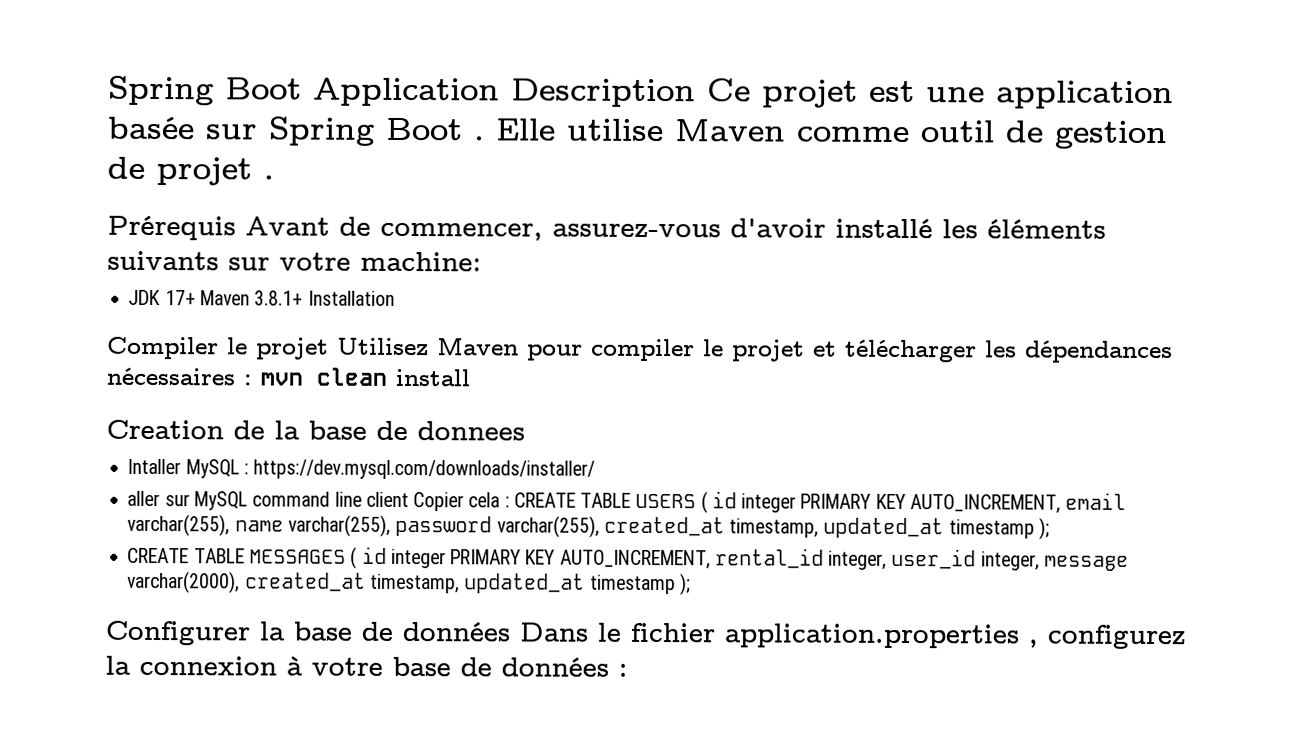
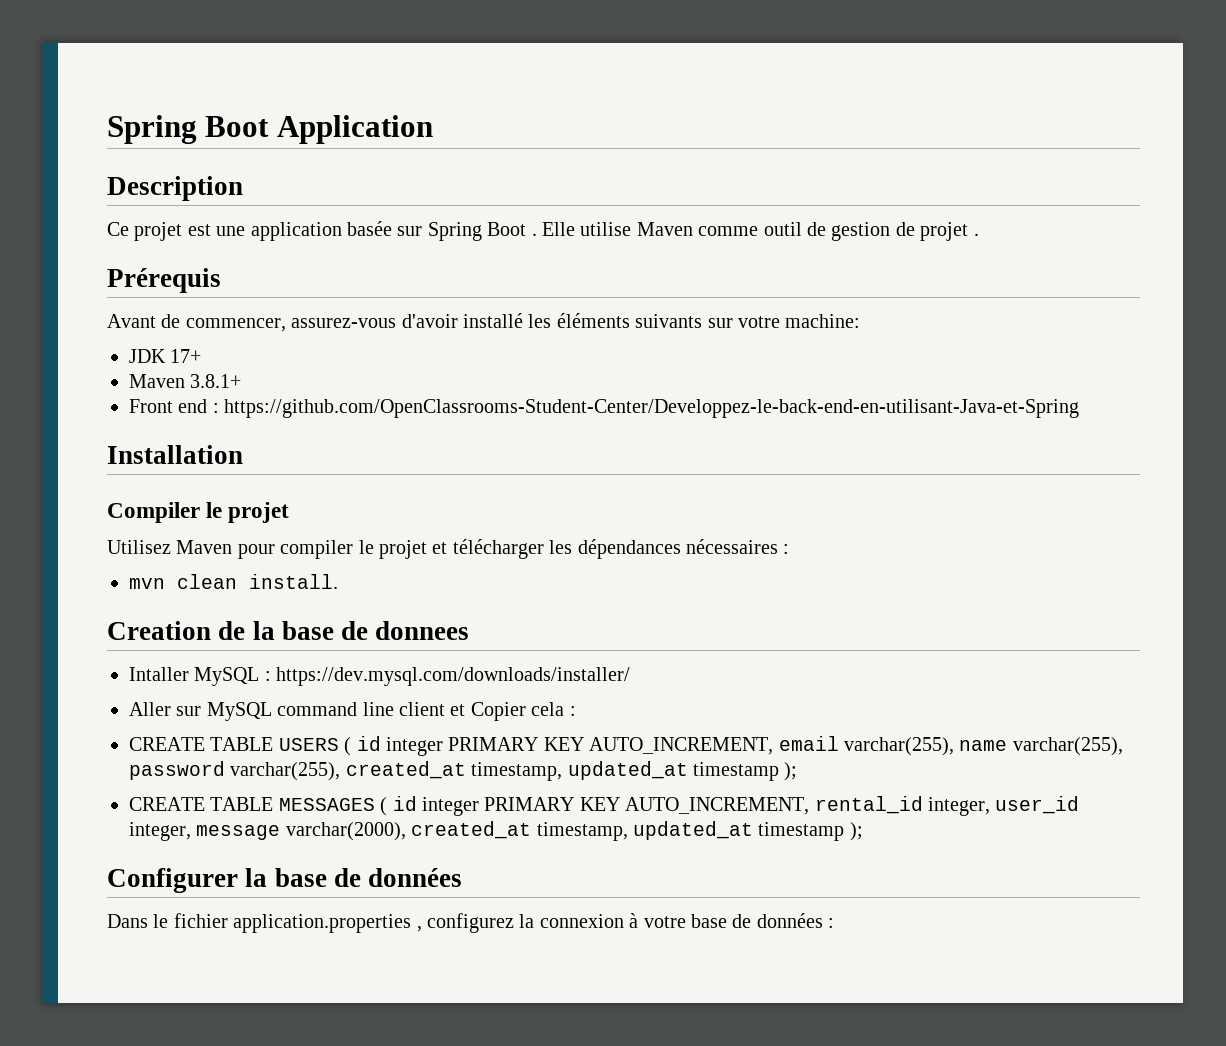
- Spring Boot Application Description Ce projet est une application basée sur Spring Boot .
+ Spring Boot Application
+ Description
+ Ce projet est une application basée sur Spring Boot .
- Prérequis Avant de commencer, assurez-vous d'avoir installé les éléments suivants sur votre machine:
+ Prérequis
+ Avant de commencer, assurez-vous d'avoir installé les éléments suivants sur votre machine:
- JDK 17+ Maven 3.8.1+ Installation
+ JDK 17+
+ Maven 3.8.1+
+ Front end : https://github.com/OpenClassrooms-Student-Center/Developpez-le-back-end-en-utilisant-Java-et-Spring
+ Installation
- Compiler le projet Utilisez Maven pour compiler le projet et télécharger les dépendances nécessaires : mvn clean install
+ Compiler le projet
+ Utilisez Maven pour compiler le projet et télécharger les dépendances nécessaires :
+ mvn clean install.
- aller sur MySQL command line client Copier cela : CREATE TABLE USERS ( id integer PRIMARY KEY AUTO_INCREMENT, email varchar(255), name varchar(255), password varchar(255), created_at timestamp, updated_at timestamp );
+ Aller sur MySQL command line client et Copier cela :
+ CREATE TABLE USERS ( id integer PRIMARY KEY AUTO_INCREMENT, email varchar(255), name varchar(255), password varchar(255), created_at timestamp, updated_at timestamp );
- Configurer la base de données Dans le fichier application.properties , configurez la connexion à votre base de données :
+ Configurer la base de données
+ Dans le fichier application.properties , configurez la connexion à votre base de données :

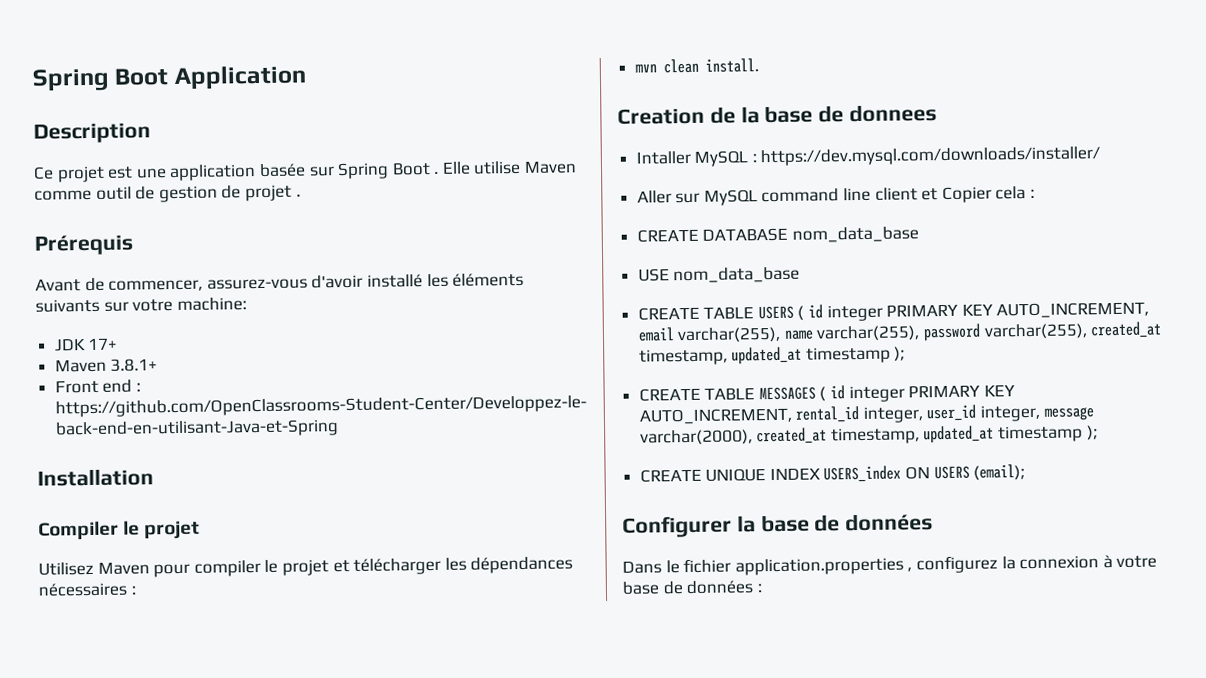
+ CREATE DATABASE nom_data_base
+ USE nom_data_base
+ CREATE UNIQUE INDEX USERS_index ON USERS (email);

